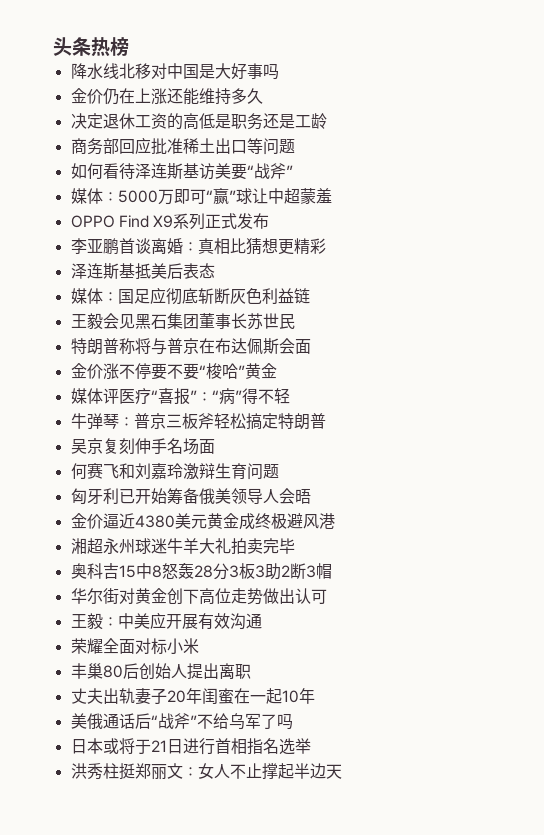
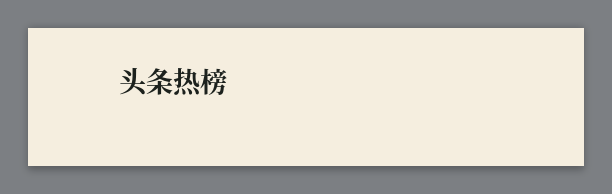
- 降水线北移对中国是大好事吗
- 金价仍在上涨还能维持多久
- 决定退休工资的高低是职务还是工龄
- 商务部回应批准稀土出口等问题
- 如何看待泽连斯基访美要“战斧”
- 媒体：5000万即可“赢”球让中超蒙羞
- OPPO Find X9系列正式发布
- 李亚鹏首谈离婚：真相比猜想更精彩
- 泽连斯基抵美后表态
- 媒体：国足应彻底斩断灰色利益链
- 王毅会见黑石集团董事长苏世民
- 特朗普称将与普京在布达佩斯会面
- 金价涨不停要不要“梭哈”黄金
- 媒体评医疗“喜报”：“病”得不轻
- 牛弹琴：普京三板斧轻松搞定特朗普
- 吴京复刻伸手名场面
- 何赛飞和刘嘉玲激辩生育问题
- 匈牙利已开始筹备俄美领导人会晤
- 金价逼近4380美元黄金成终极避风港
- 湘超永州球迷牛羊大礼拍卖完毕
- 奥科吉15中8怒轰28分3板3助2断3帽
- 华尔街对黄金创下高位走势做出认可
- 王毅：中美应开展有效沟通
- 荣耀全面对标小米
- 丰巢80后创始人提出离职
- 丈夫出轨妻子20年闺蜜在一起10年
- 美俄通话后“战斧”不给乌军了吗
- 日本或将于21日进行首相指名选举
- 洪秀柱挺郑丽文：女人不止撑起半边天

